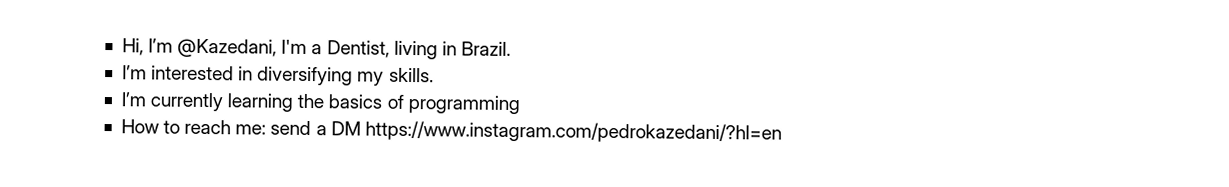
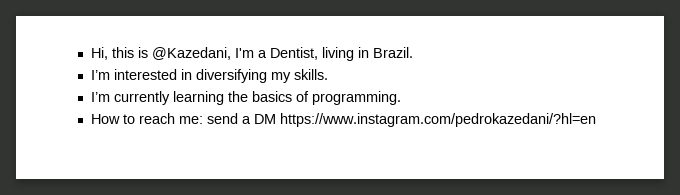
- Hi, I’m @Kazedani, I'm a Dentist, living in Brazil.
+ Hi, this is @Kazedani, I'm a Dentist, living in Brazil.
- I’m currently learning the basics of programming
+ I’m currently learning the basics of programming.

